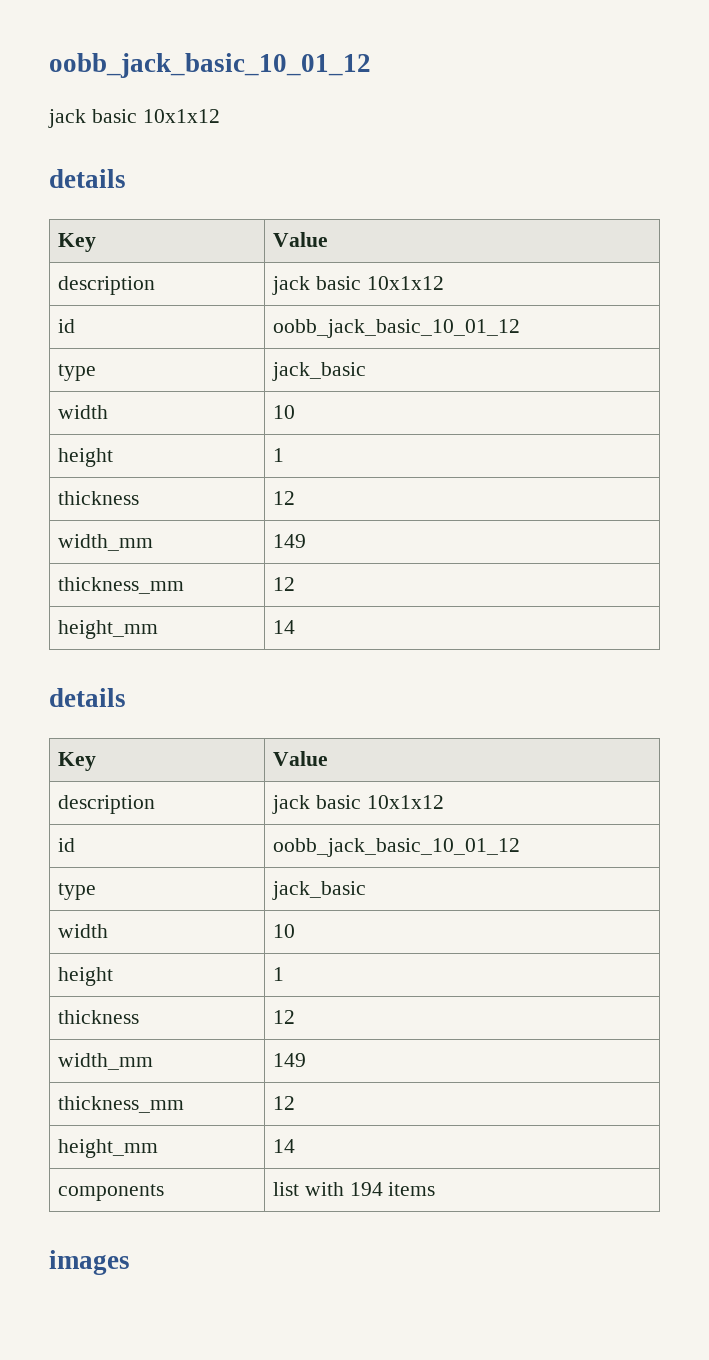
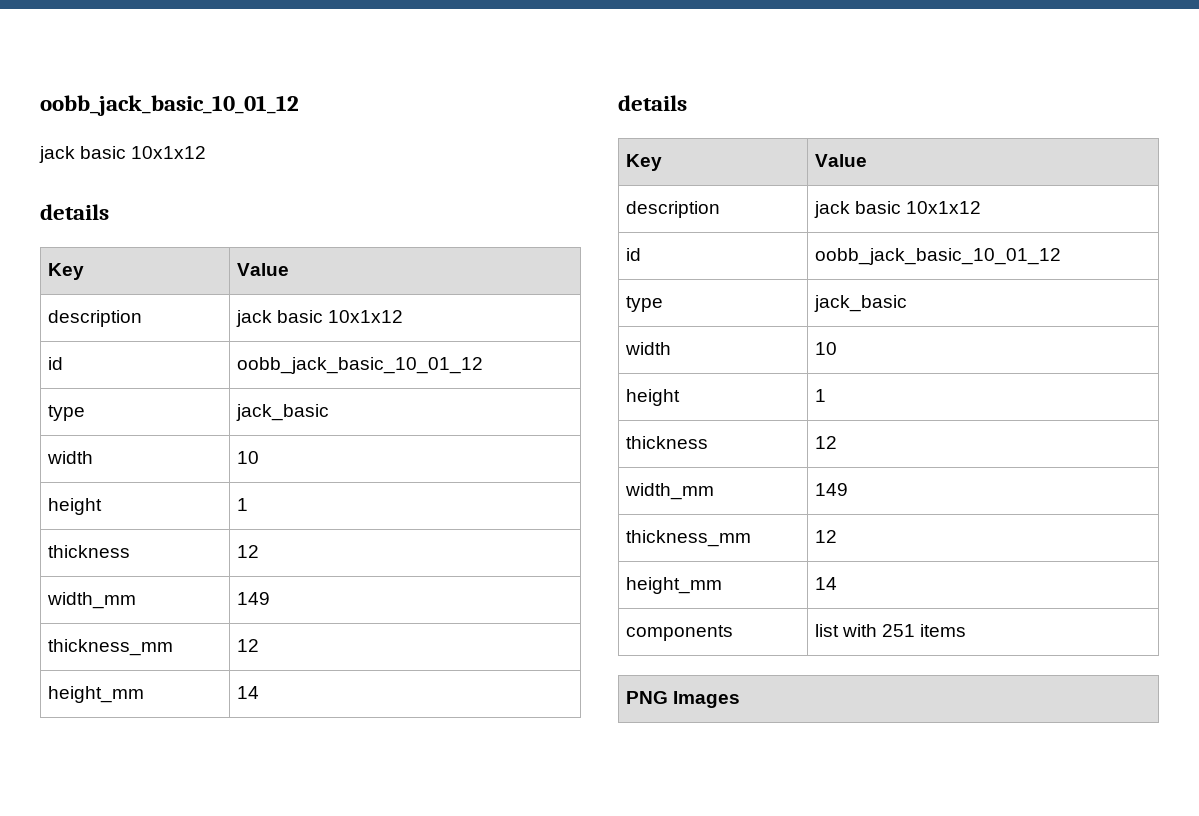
- components | list with 194 items
+ components | list with 251 items
- images
+ PNG Images

